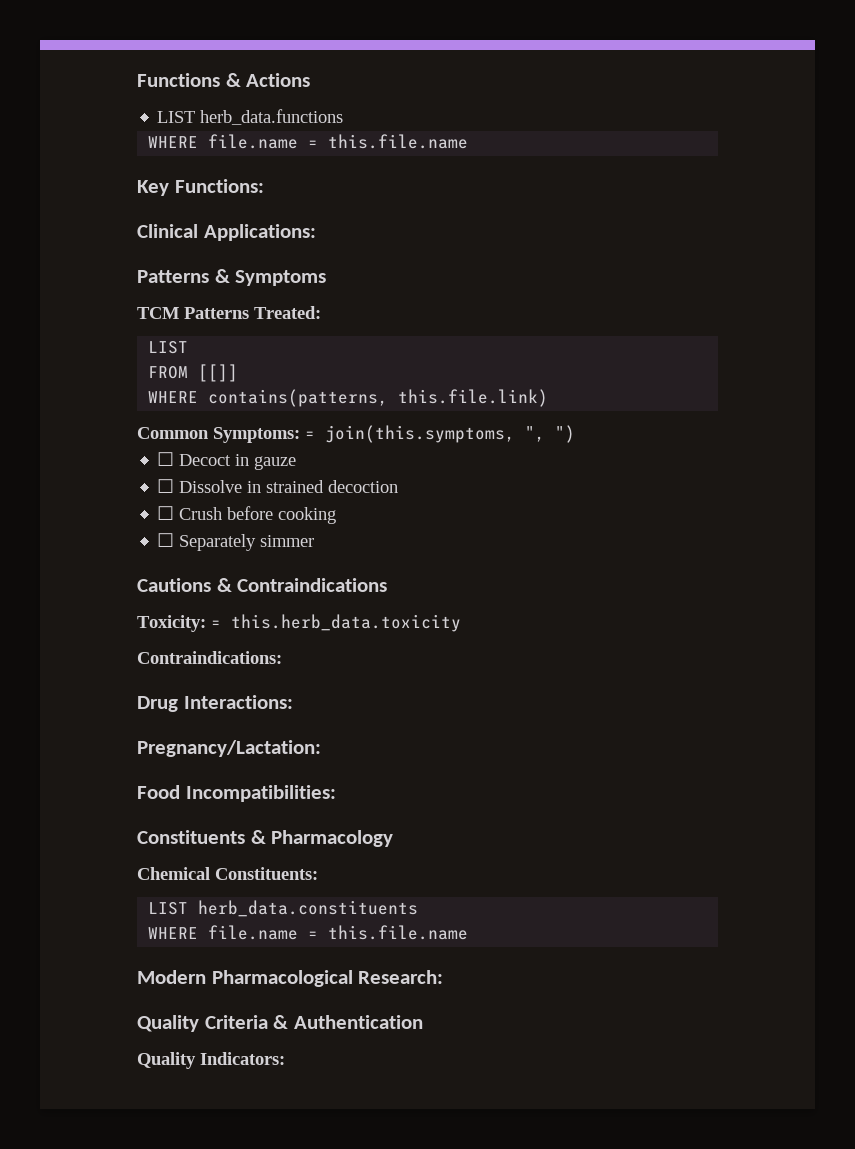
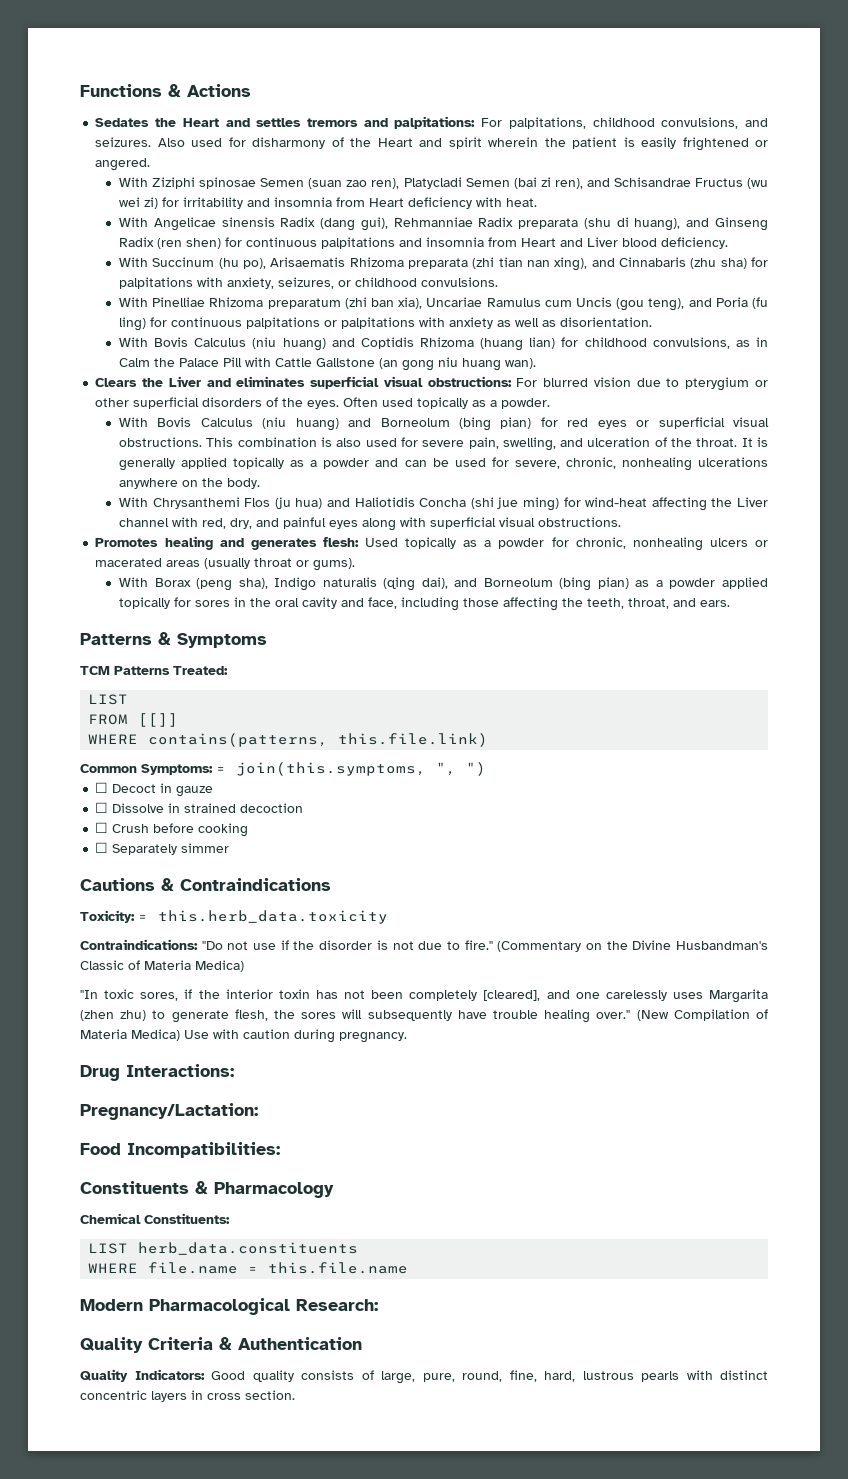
- LIST herb_data.functions
- WHERE file.name = this.file.name
- Key Functions:
- Clinical Applications:
+ Sedates the Heart and settles tremors and palpitations: For palpitations, childhood convulsions, and seizures. Also used for disharmony of the Heart and spirit wherein the patient is easily frightened or angered.
+ With Ziziphi spinosae Semen (suan zao ren), Platycladi Semen (bai zi ren), and Schisandrae Fructus (wu wei zi) for irritability and insomnia from Heart deficiency with heat.
+ With Angelicae sinensis Radix (dang gui), Rehmanniae Radix preparata (shu di huang), and Ginseng Radix (ren shen) for continuous palpitations and insomnia from Heart and Liver blood deficiency.
+ With Succinum (hu po), Arisaematis Rhizoma preparata (zhi tian nan xing), and Cinnabaris (zhu sha) for palpitations with anxiety, seizures, or childhood convulsions.
+ With Pinelliae Rhizoma preparatum (zhi ban xia), Uncariae Ramulus cum Uncis (gou teng), and Poria (fu ling) for continuous palpitations or palpitations with anxiety as well as disorientation.
+ With Bovis Calculus (niu huang) and Coptidis Rhizoma (huang lian) for childhood convulsions, as in Calm the Palace Pill with Cattle Gallstone (an gong niu huang wan).
+ Clears the Liver and eliminates superficial visual obstructions: For blurred vision due to pterygium or other superficial disorders of the eyes. Often used topically as a powder.
+ With Bovis Calculus (niu huang) and Borneolum (bing pian) for red eyes or superficial visual obstructions. This combination is also used for severe pain, swelling, and ulceration of the throat. It is generally applied topically as a powder and can be used for severe, chronic, nonhealing ulcerations anywhere on the body.
+ With Chrysanthemi Flos (ju hua) and Haliotidis Concha (shi jue ming) for wind-heat affecting the Liver channel with red, dry, and painful eyes along with superficial visual obstructions.
+ Promotes healing and generates flesh: Used topically as a powder for chronic, nonhealing ulcers or macerated areas (usually throat or gums).
+ With Borax (peng sha), Indigo naturalis (qing dai), and Borneolum (bing pian) as a powder applied topically for sores in the oral cavity and face, including those affecting the teeth, throat, and ears.
- Contraindications:
+ Contraindications: "Do not use if the disorder is not due to fire." (Commentary on the Divine Husbandman's Classic of Materia Medica)
+ "In toxic sores, if the interior toxin has not been completely [cleared], and one carelessly uses Margarita (zhen zhu) to generate flesh, the sores will subsequently have trouble healing over." (New Compilation of Materia Medica) Use with caution during pregnancy.
- Quality Indicators:
+ Quality Indicators: Good quality consists of large, pure, round, fine, hard, lustrous pearls with distinct concentric layers in cross section.

